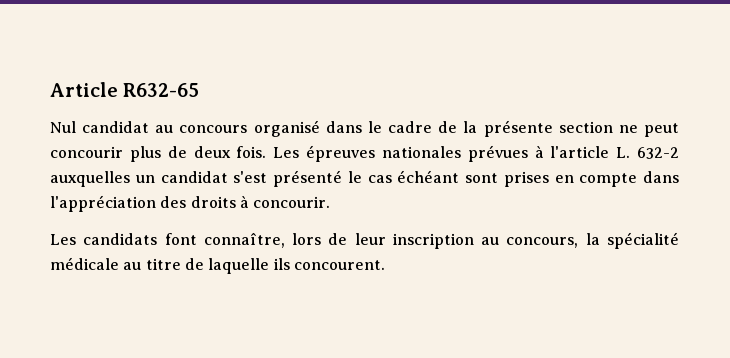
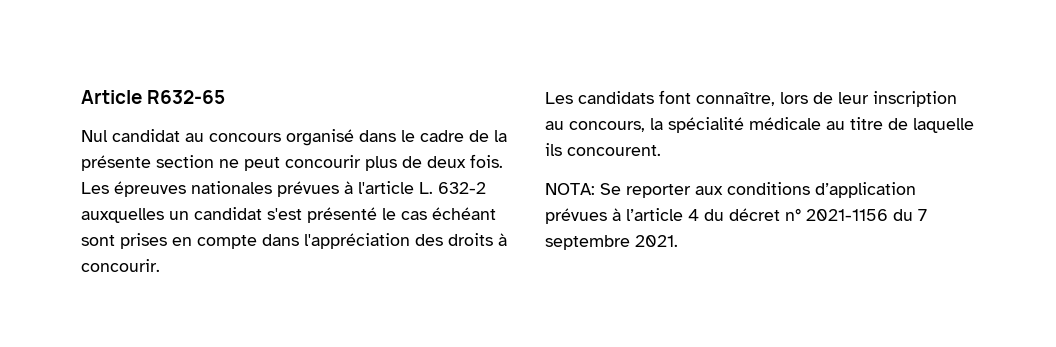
+ NOTA: Se reporter aux conditions d’application prévues à l’article 4 du décret n° 2021-1156 du 7 septembre 2021.

